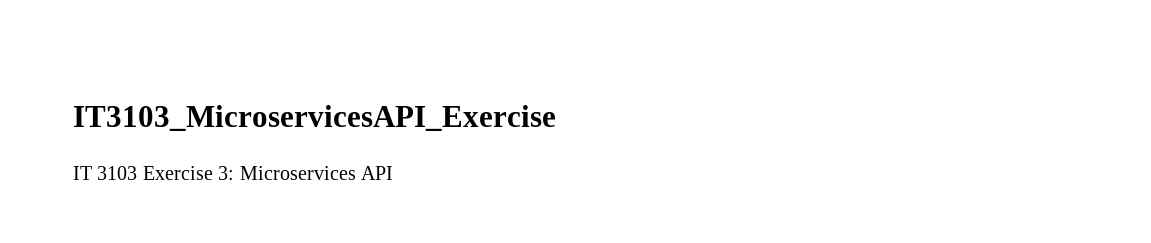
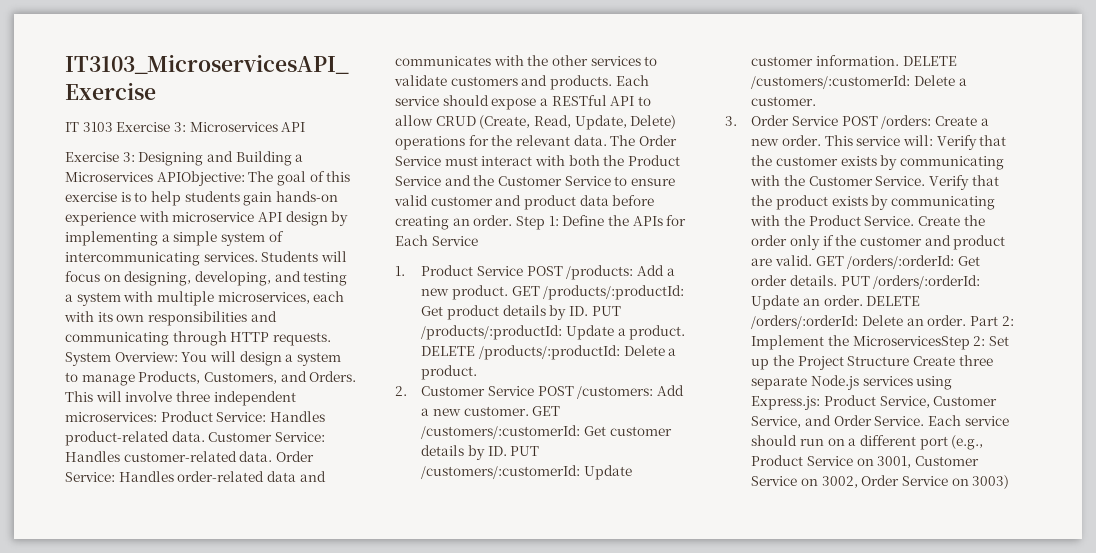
+ Exercise 3: Designing and Building a Microservices APIObjective: The goal of this exercise is to help students gain hands-on experience with microservice API design by implementing a simple system of intercommunicating services. Students will focus on designing, developing, and testing a system with multiple microservices, each with its own responsibilities and communicating through HTTP requests. System Overview: You will design a system to manage Products, Customers, and Orders. This will involve three independent microservices: Product Service: Handles product-related data. Customer Service: Handles customer-related data. Order Service: Handles order-related data and communicates with the other services to validate customers and products. Each service should expose a RESTful API to allow CRUD (Create, Read, Update, Delete) operations for the relevant data. The Order Service must interact with both the Product Service and the Customer Service to ensure valid customer and product data before creating an order. Step 1: Define the APIs for Each Service
+ 1. Product Service POST /products: Add a new product. GET /products/:productId: Get product details by ID. PUT /products/:productId: Update a product. DELETE /products/:productId: Delete a product.
+ 2. Customer Service POST /customers: Add a new customer. GET /customers/:customerId: Get customer details by ID. PUT /customers/:customerId: Update customer information. DELETE /customers/:customerId: Delete a customer.
+ 3. Order Service POST /orders: Create a new order. This service will: Verify that the customer exists by communicating with the Customer Service. Verify that the product exists by communicating with the Product Service. Create the order only if the customer and product are valid. GET /orders/:orderId: Get order details. PUT /orders/:orderId: Update an order. DELETE /orders/:orderId: Delete an order. Part 2: Implement the MicroservicesStep 2: Set up the Project Structure Create three separate Node.js services using Express.js: Product Service, Customer Service, and Order Service. Each service should run on a different port (e.g., Product Service on 3001, Customer Service on 3002, Order Service on 3003)

